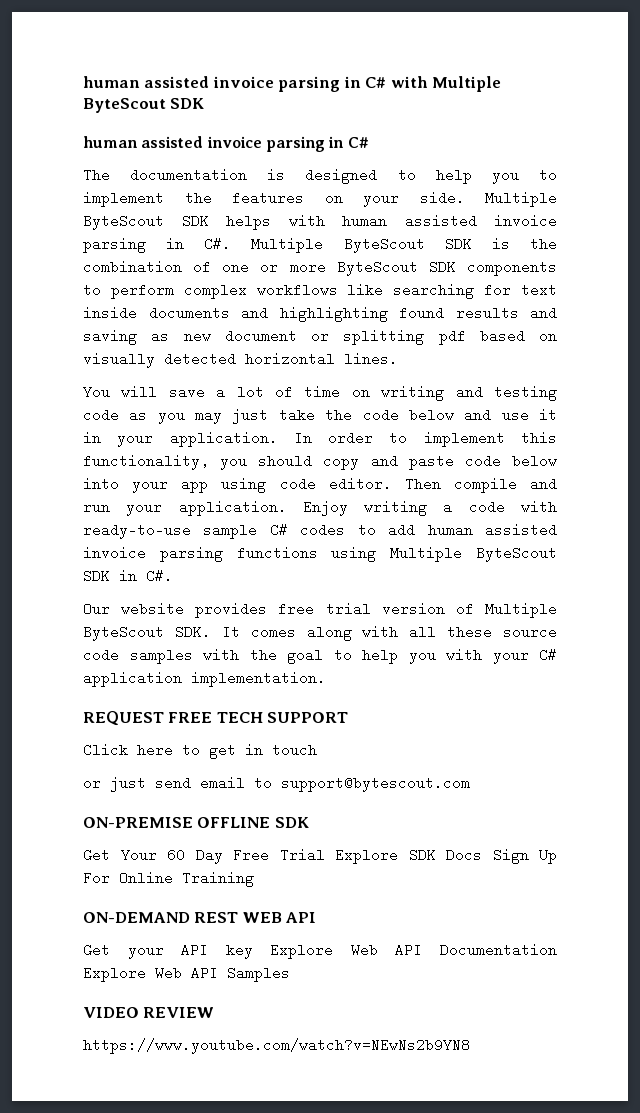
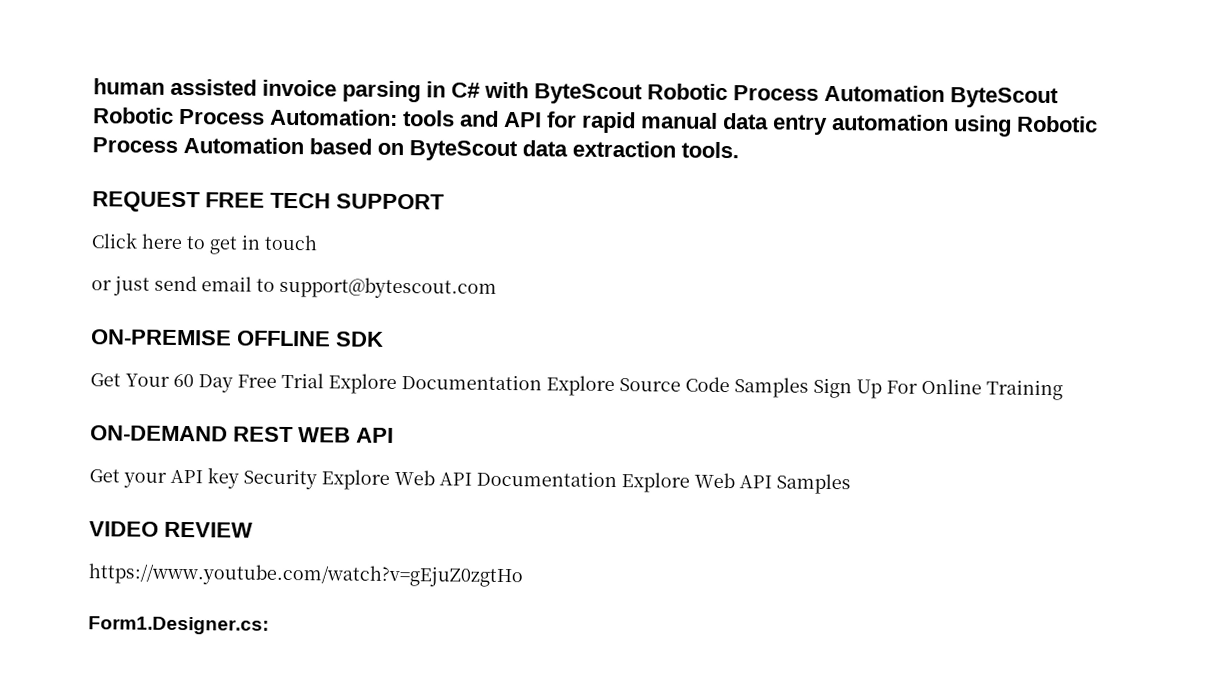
- human assisted invoice parsing in C# with Multiple ByteScout SDK
- human assisted invoice parsing in C#
- The documentation is designed to help you to implement the features on your side. Multiple ByteScout SDK helps with human assisted invoice parsing in C#. Multiple ByteScout SDK is the combination of one or more ByteScout SDK components to perform complex workflows like searching for text inside documents and highlighting found results and saving as new document or splitting pdf based on visually detected horizontal lines.
- You will save a lot of time on writing and testing code as you may just take the code below and use it in your application. In order to implement this functionality, you should copy and paste code below into your app using code editor. Then compile and run your application. Enjoy writing a code with ready-to-use sample C# codes to add human assisted invoice parsing functions using Multiple ByteScout SDK in C#.
- Our website provides free trial version of Multiple ByteScout SDK. It comes along with all these source code samples with the goal to help you with your C# application implementation.
+ human assisted invoice parsing in C# with ByteScout Robotic Process Automation ByteScout Robotic Process Automation: tools and API for rapid manual data entry automation using Robotic Process Automation based on ByteScout data extraction tools.
- Get Your 60 Day Free Trial Explore SDK Docs Sign Up For Online Training
+ Get Your 60 Day Free Trial Explore Documentation Explore Source Code Samples Sign Up For Online Training
- Get your API key Explore Web API Documentation Explore Web API Samples
+ Get your API key Security Explore Web API Documentation Explore Web API Samples
- https://www.youtube.com/watch?v=NEwNs2b9YN8
+ https://www.youtube.com/watch?v=gEjuZ0zgtHo
+ Form1.Designer.cs:

